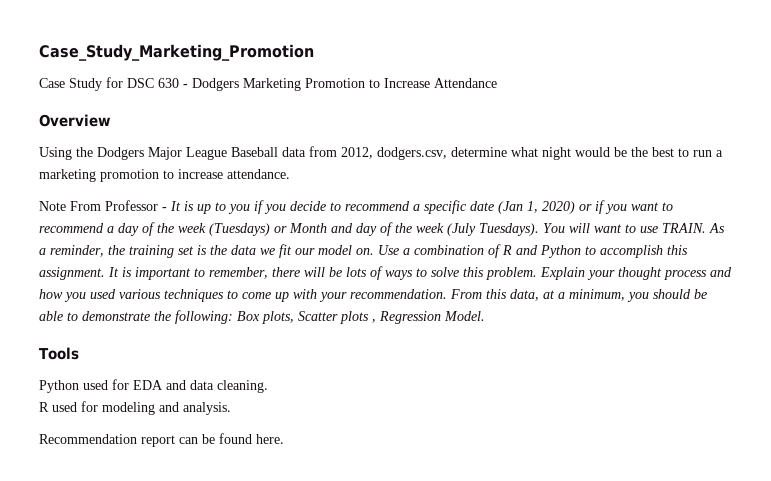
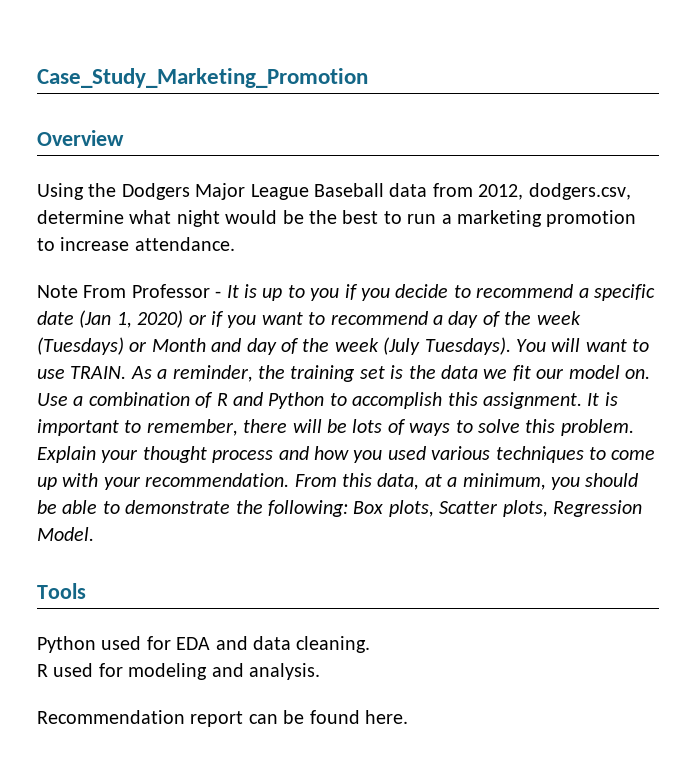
- Case Study for DSC 630 - Dodgers Marketing Promotion to Increase Attendance
- From this data, at a minimum, you should be able to demonstrate the following: Box plots, Scatter plots , Regression Model.
+ From this data, at a minimum, you should be able to demonstrate the following: Box plots, Scatter plots, Regression Model.

